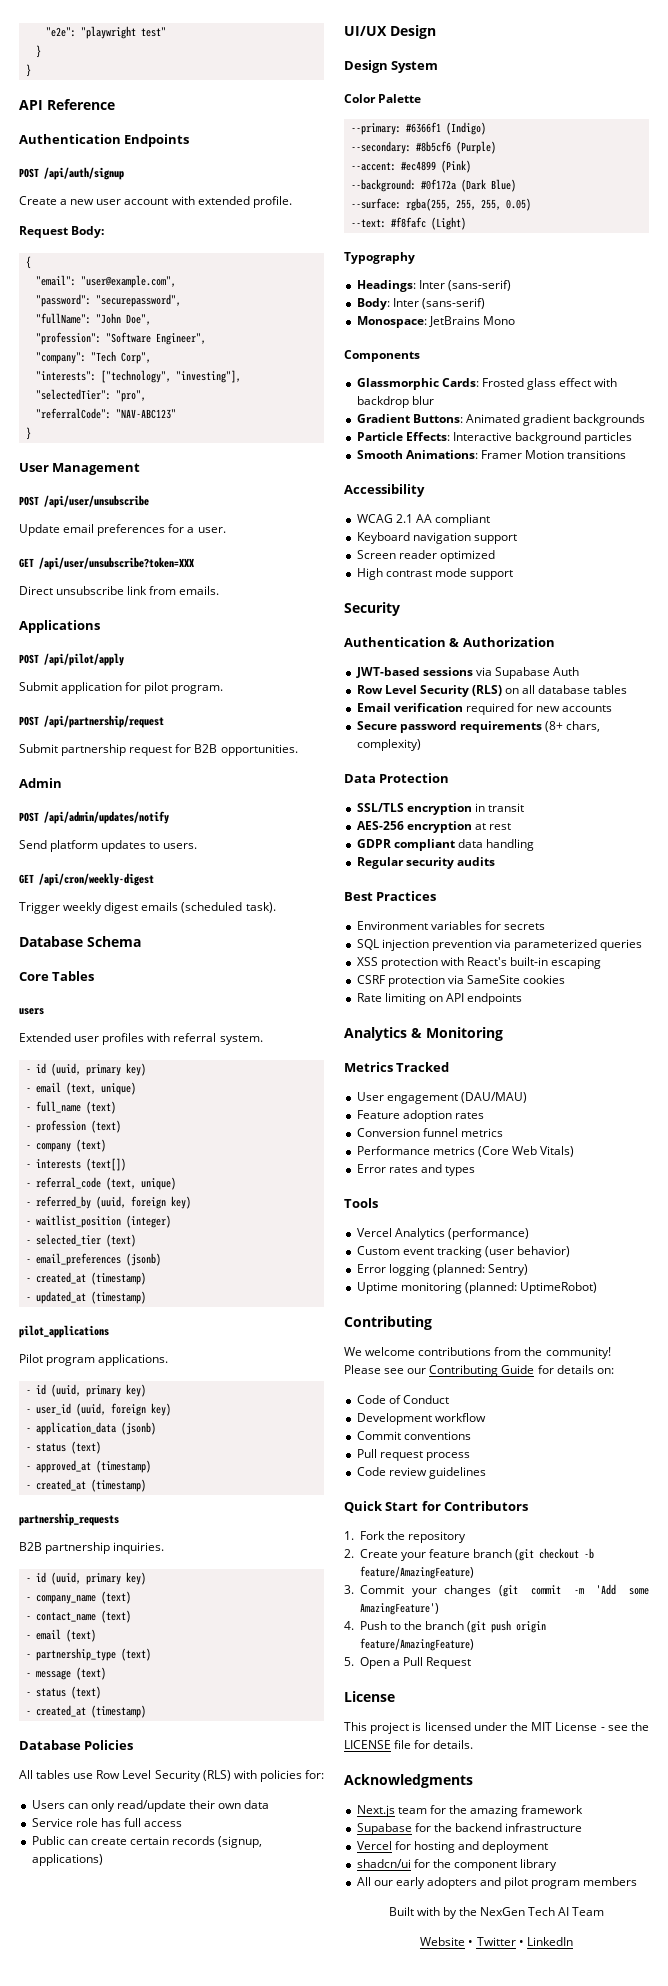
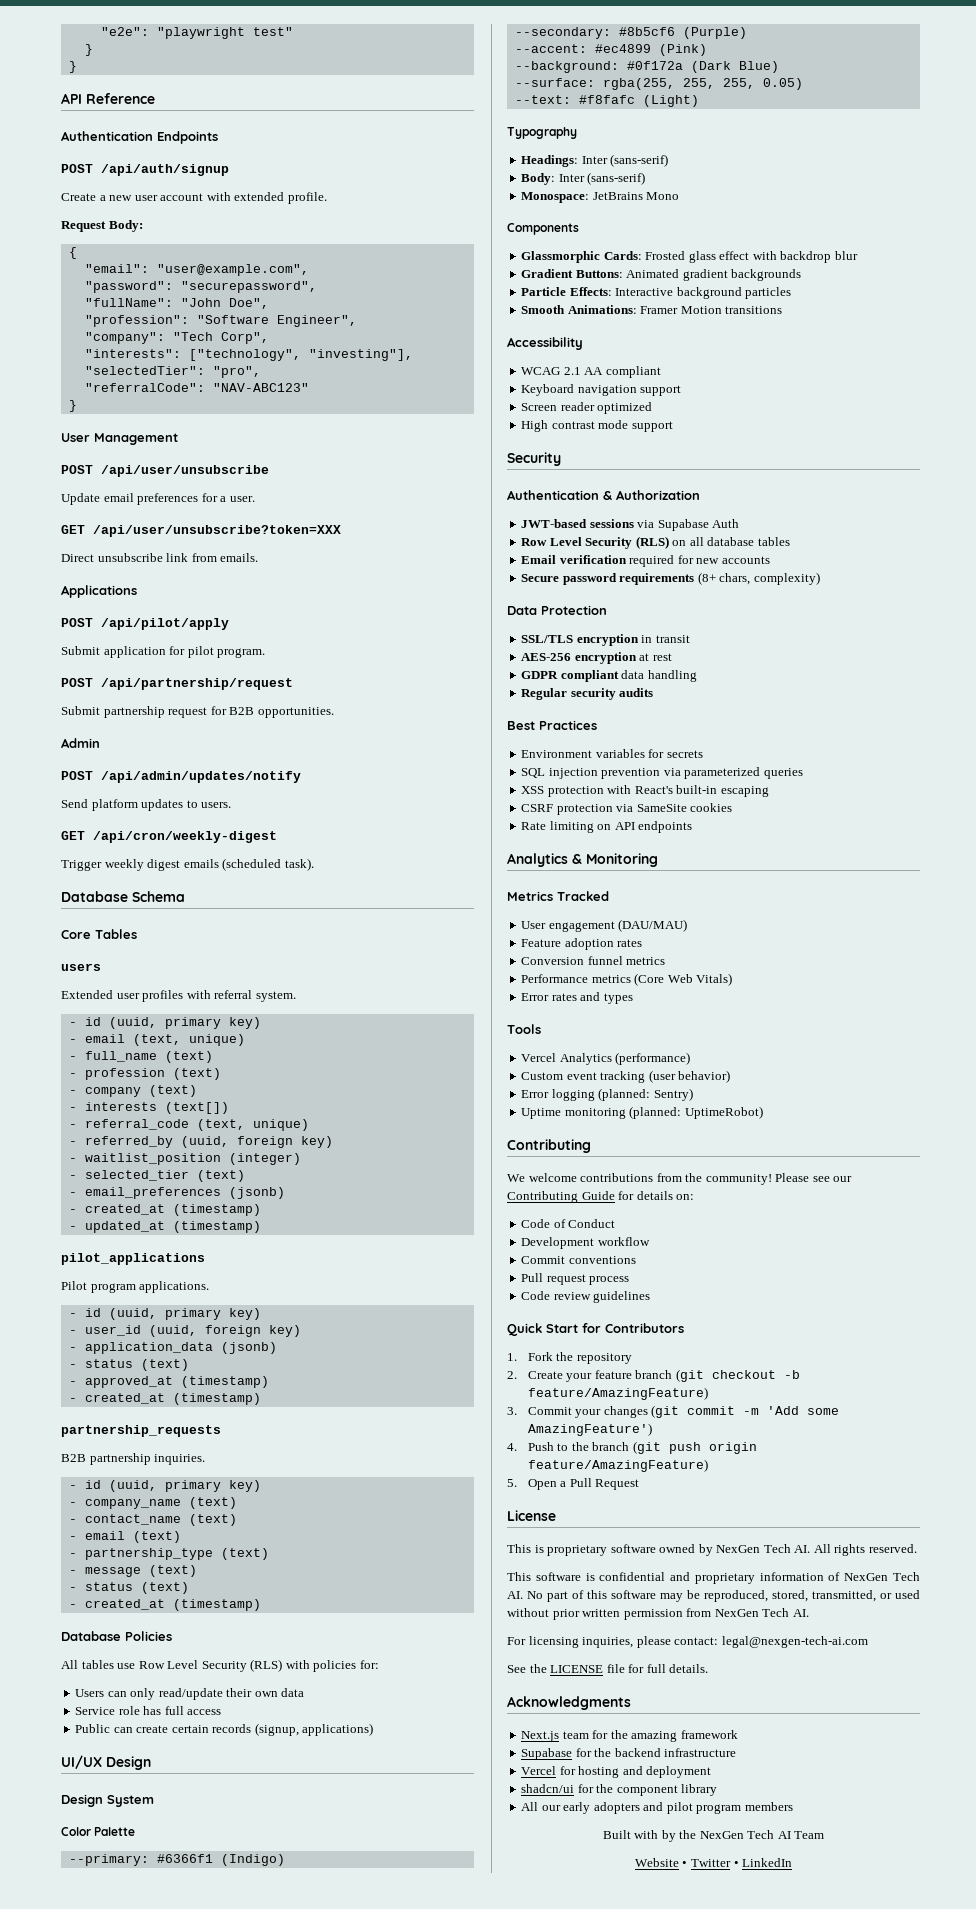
- This project is licensed under the MIT License - see the LICENSE file for details.
+ This is proprietary software owned by NexGen Tech AI. All rights reserved.
+ This software is confidential and proprietary information of NexGen Tech AI. No part of this software may be reproduced, stored, transmitted, or used without prior written permission from NexGen Tech AI.
+ For licensing inquiries, please contact: legal@nexgen-tech-ai.com
+ See the LICENSE file for full details.

